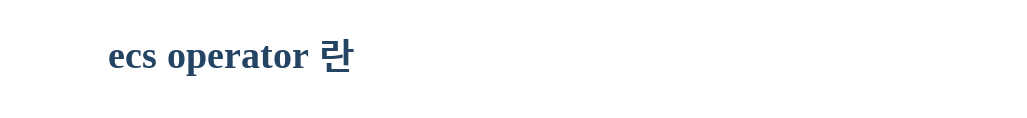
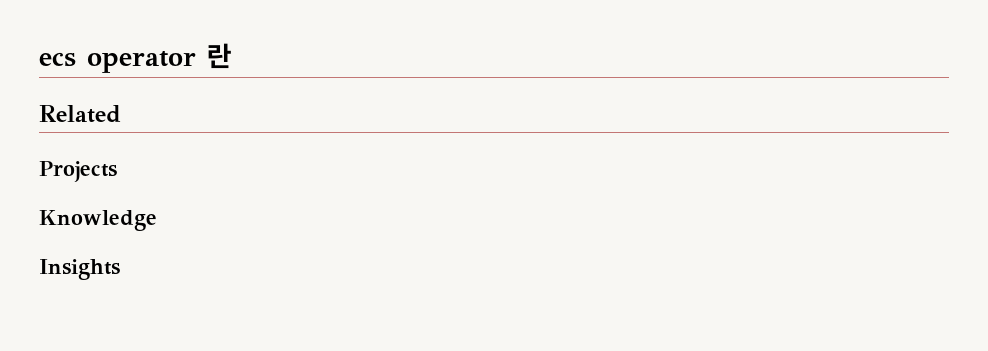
+ Related
+ Projects
+ Knowledge
+ Insights

